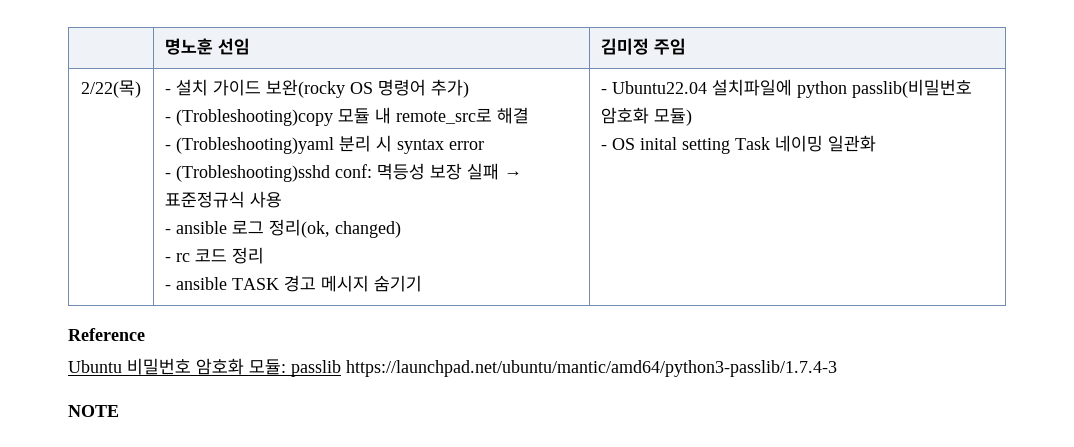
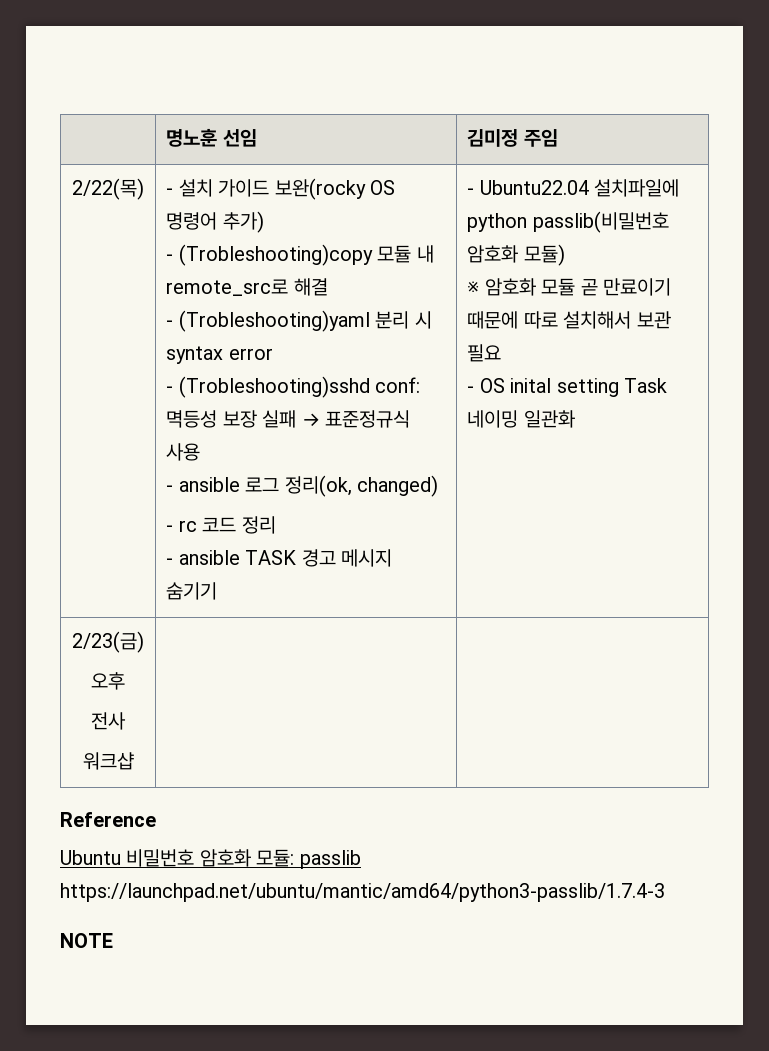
+ ※ 암호화 모듈 곧 만료이기 때문에 따로 설치해서 보관 필요
+ 2/23(금)
+ 오후
+ 전사
+ 워크샵 | |

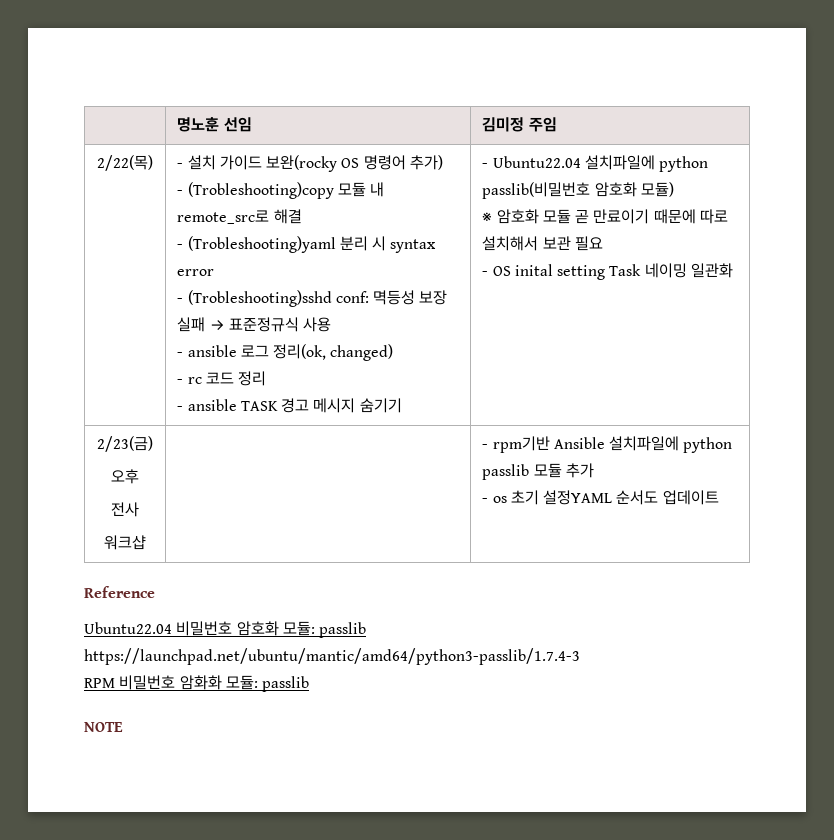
  2/23(금)
  오후
  전사
- 워크샵 | |
+ 워크샵 | | - rpm기반 Ansible 설치파일에 python passlib 모듈 추가
+ - os 초기 설정YAML 순서도 업데이트
- Ubuntu 비밀번호 암호화 모듈: passlib https://launchpad.net/ubuntu/mantic/amd64/python3-passlib/1.7.4-3
+ Ubuntu22.04 비밀번호 암호화 모듈: passlib https://launchpad.net/ubuntu/mantic/amd64/python3-passlib/1.7.4-3
+ RPM 비밀번호 암화화 모듈: passlib

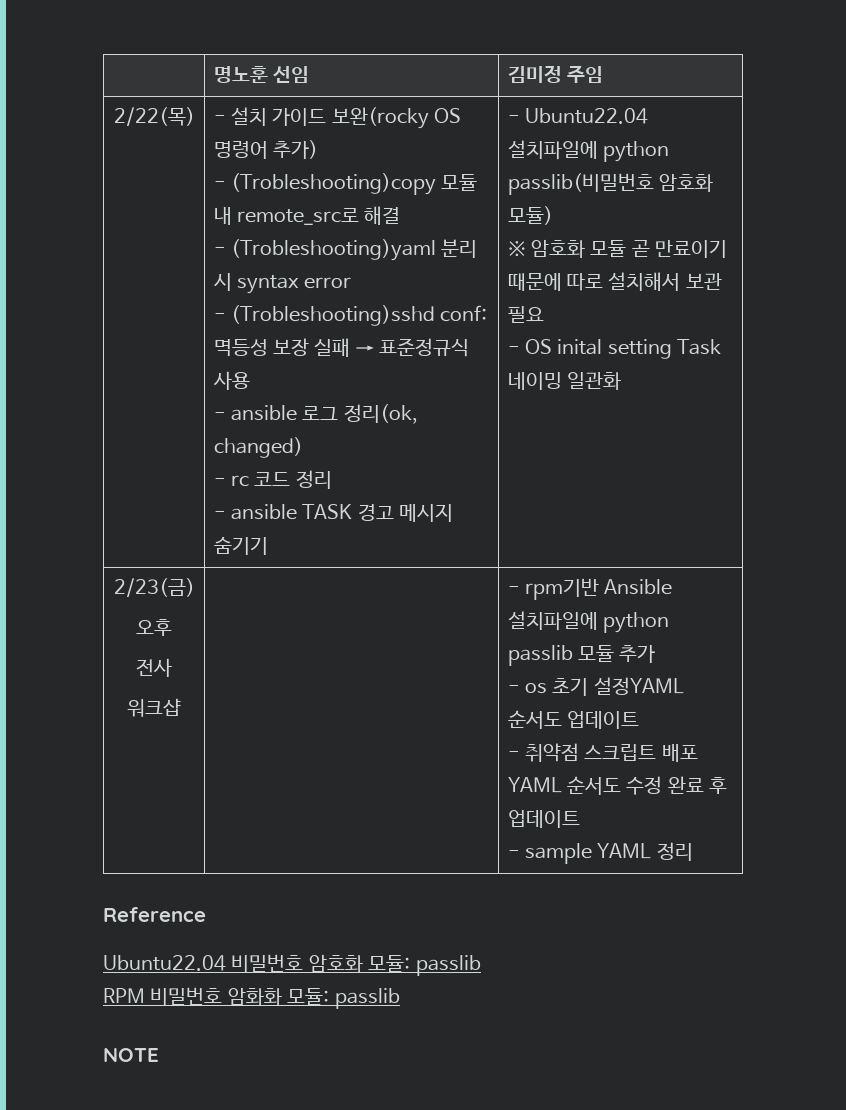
  2/23(금)
  오후
  전사
  워크샵 | | - rpm기반 Ansible 설치파일에 python passlib 모듈 추가
  - os 초기 설정YAML 순서도 업데이트
+ - 취약점 스크립트 배포 YAML 순서도 수정 완료 후 업데이트
+ - sample YAML 정리
- Ubuntu22.04 비밀번호 암호화 모듈: passlib https://launchpad.net/ubuntu/mantic/amd64/python3-passlib/1.7.4-3
+ Ubuntu22.04 비밀번호 암호화 모듈: passlib

